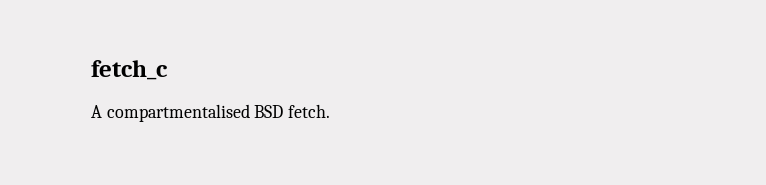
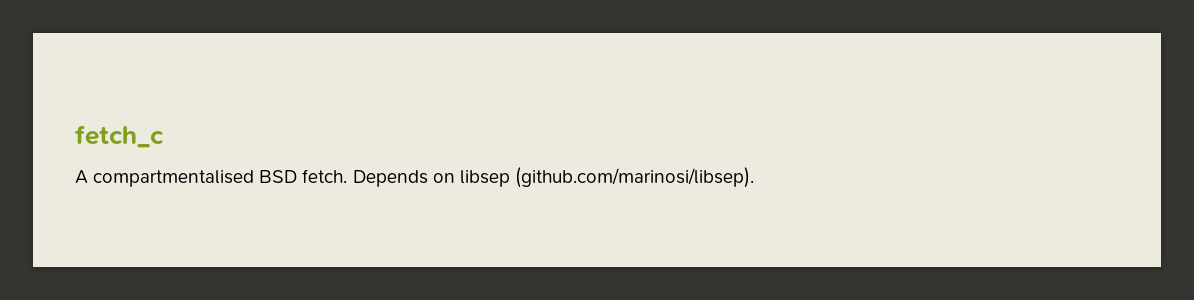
+ Depends on libsep (github.com/marinosi/libsep).

